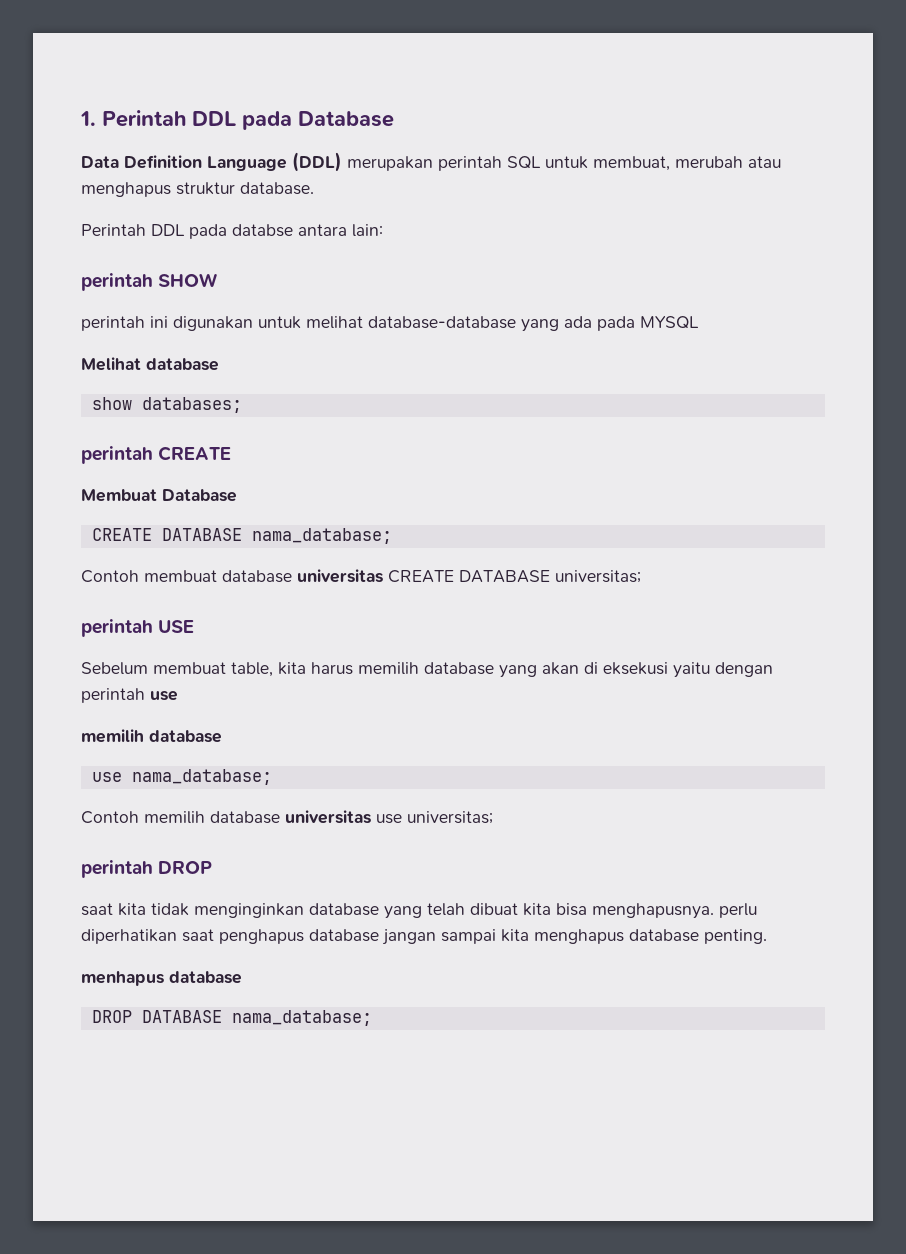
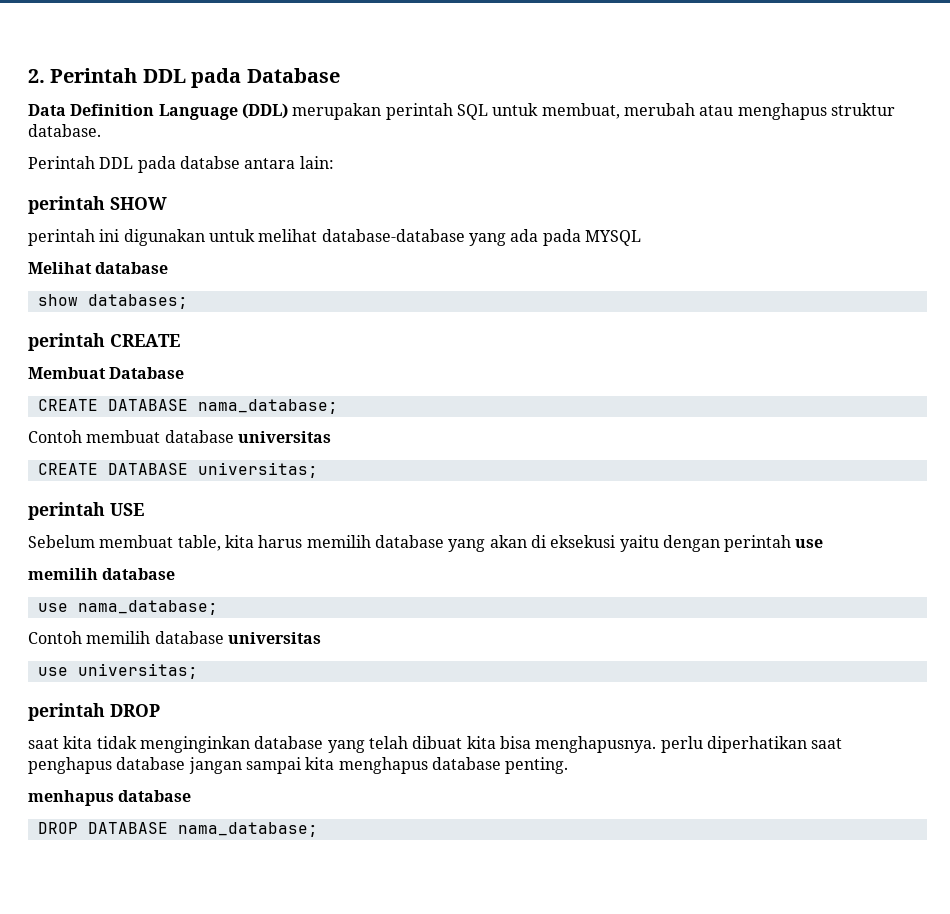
- 1. Perintah DDL pada Database
+ 2. Perintah DDL pada Database
- Contoh membuat database universitas CREATE DATABASE universitas;
+ Contoh membuat database universitas
+ CREATE DATABASE universitas;
- Contoh memilih database universitas use universitas;
+ Contoh memilih database universitas
+ use universitas;

